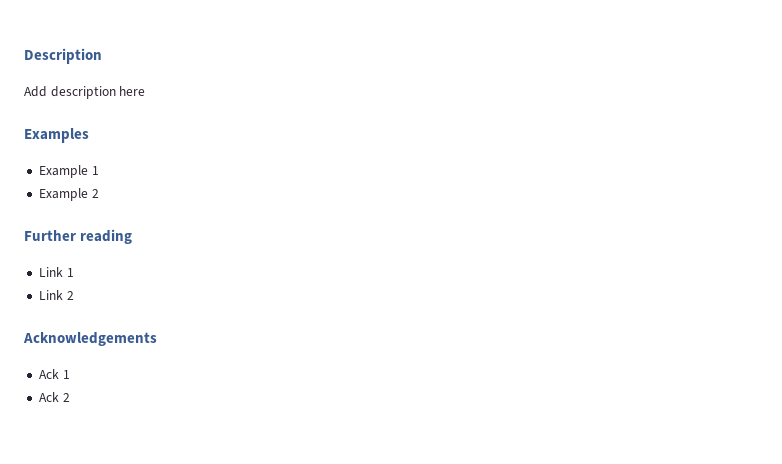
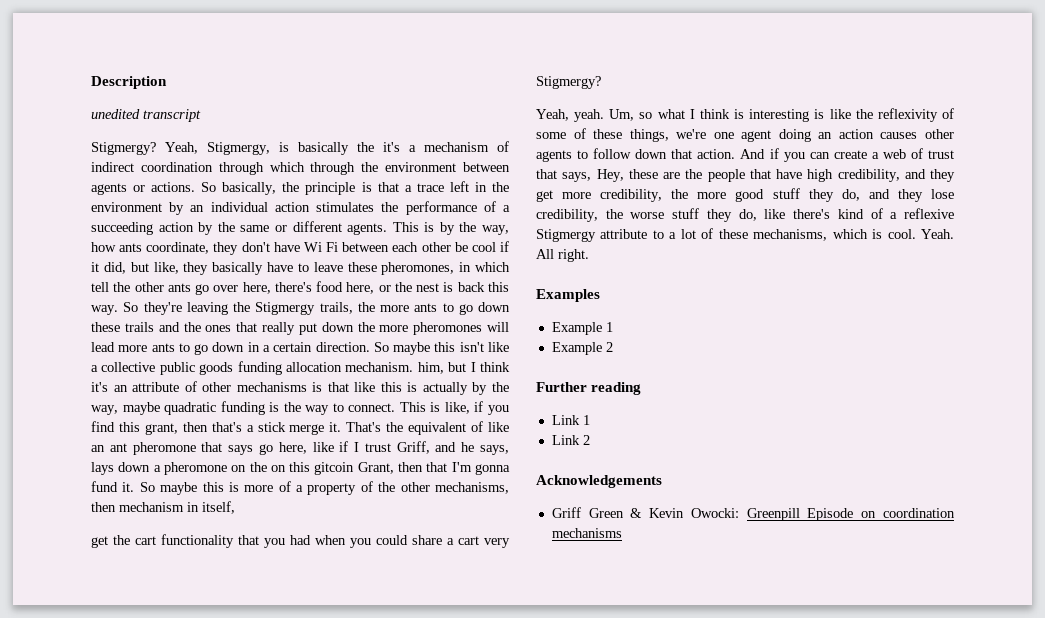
- Add description here
+ unedited transcript
+ Stigmergy? Yeah, Stigmergy, is basically the it's a mechanism of indirect coordination through which through the environment between agents or actions. So basically, the principle is that a trace left in the environment by an individual action stimulates the performance of a succeeding action by the same or different agents. This is by the way, how ants coordinate, they don't have Wi Fi between each other be cool if it did, but like, they basically have to leave these pheromones, in which tell the other ants go over here, there's food here, or the nest is back this way. So they're leaving the Stigmergy trails, the more ants to go down these trails and the ones that really put down the more pheromones will lead more ants to go down in a certain direction. So maybe this isn't like a collective public goods funding allocation mechanism. him, but I think it's an attribute of other mechanisms is that like this is actually by the way, maybe quadratic funding is the way to connect. This is like, if you find this grant, then that's a stick merge it. That's the equivalent of like an ant pheromone that says go here, like if I trust Griff, and he says, lays down a pheromone on the on this gitcoin Grant, then that I'm gonna fund it. So maybe this is more of a property of the other mechanisms, then mechanism in itself,
+ get the cart functionality that you had when you could share a cart very Stigmergy?
+ Yeah, yeah. Um, so what I think is interesting is like the reflexivity of some of these things, we're one agent doing an action causes other agents to follow down that action. And if you can create a web of trust that says, Hey, these are the people that have high credibility, and they get more credibility, the more good stuff they do, and they lose credibility, the worse stuff they do, like there's kind of a reflexive Stigmergy attribute to a lot of these mechanisms, which is cool. Yeah. All right.
- Ack 1
- Ack 2
+ Griff Green & Kevin Owocki: Greenpill Episode on coordination mechanisms

